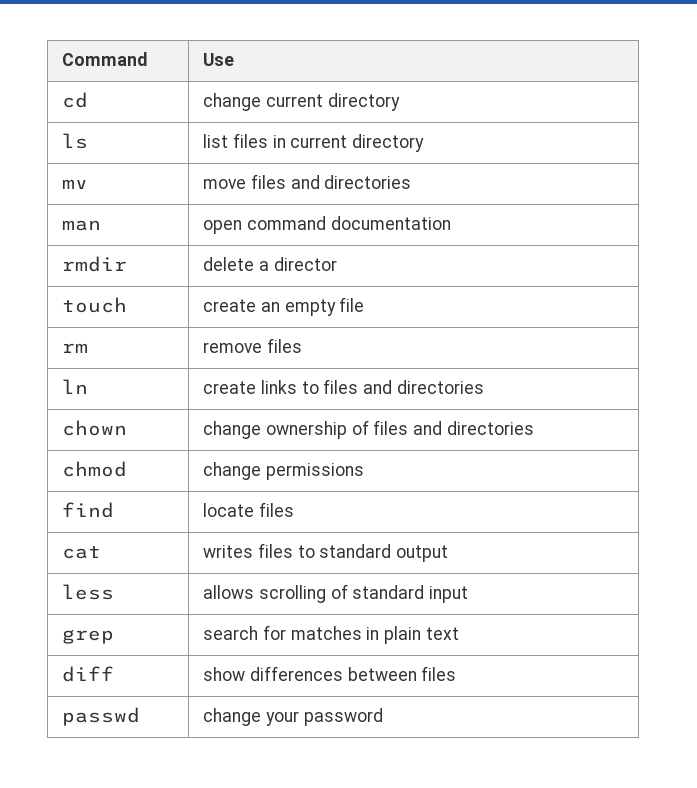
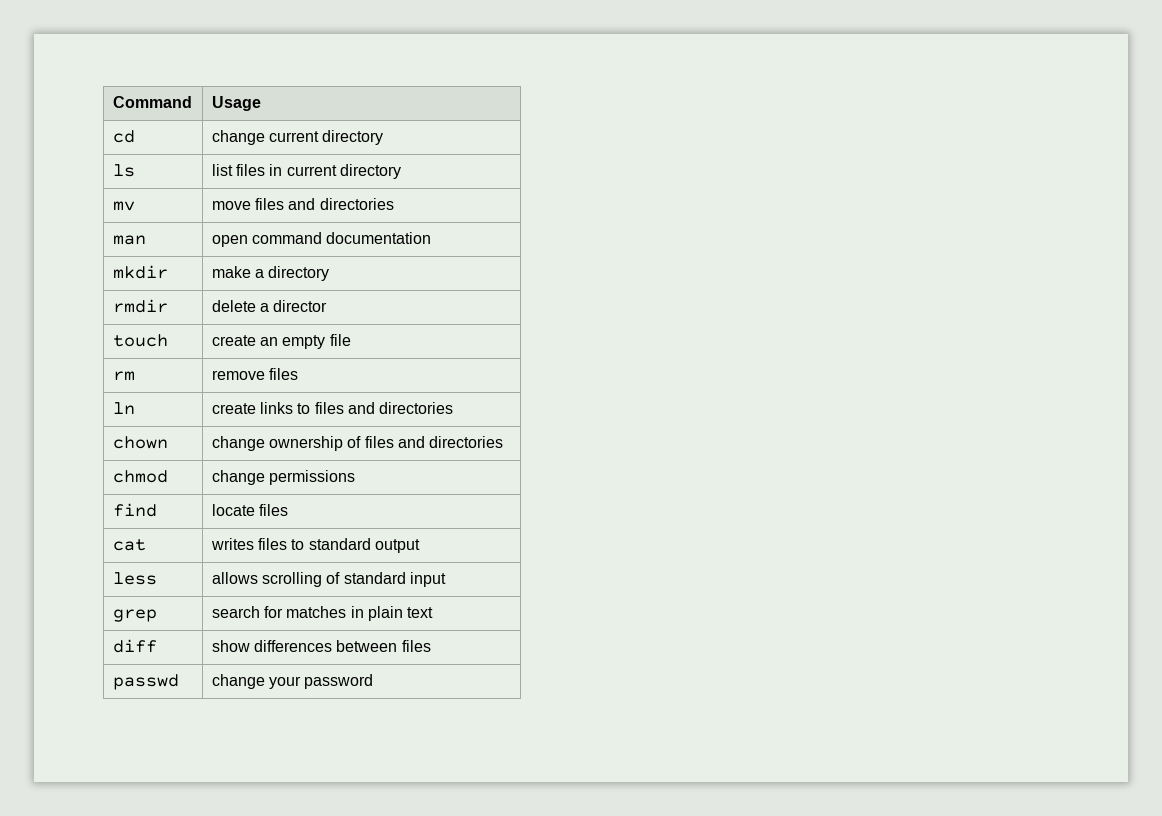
- Command | Use
+ Command | Usage
+ mkdir | make a directory

